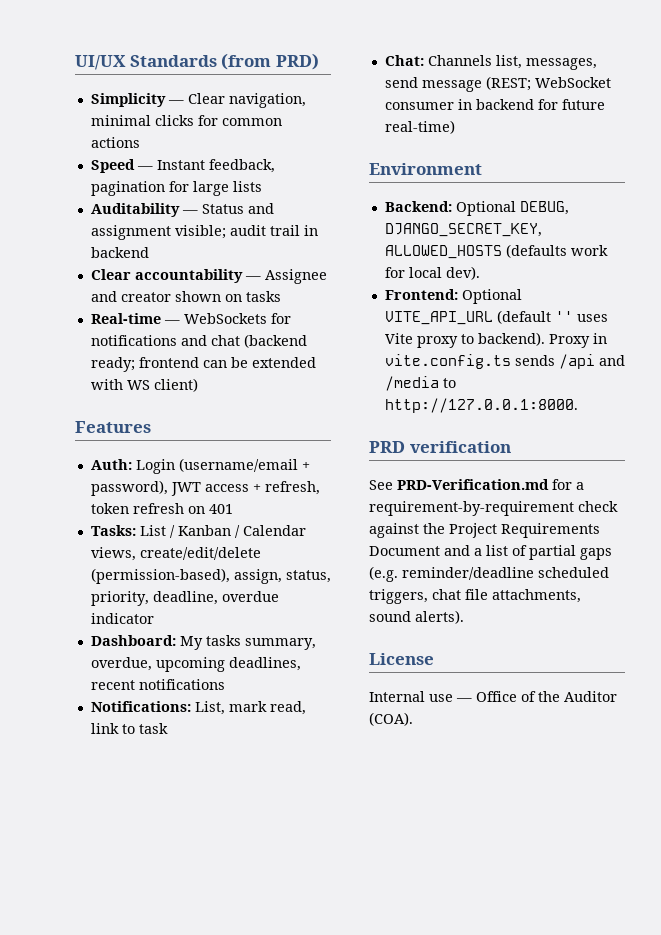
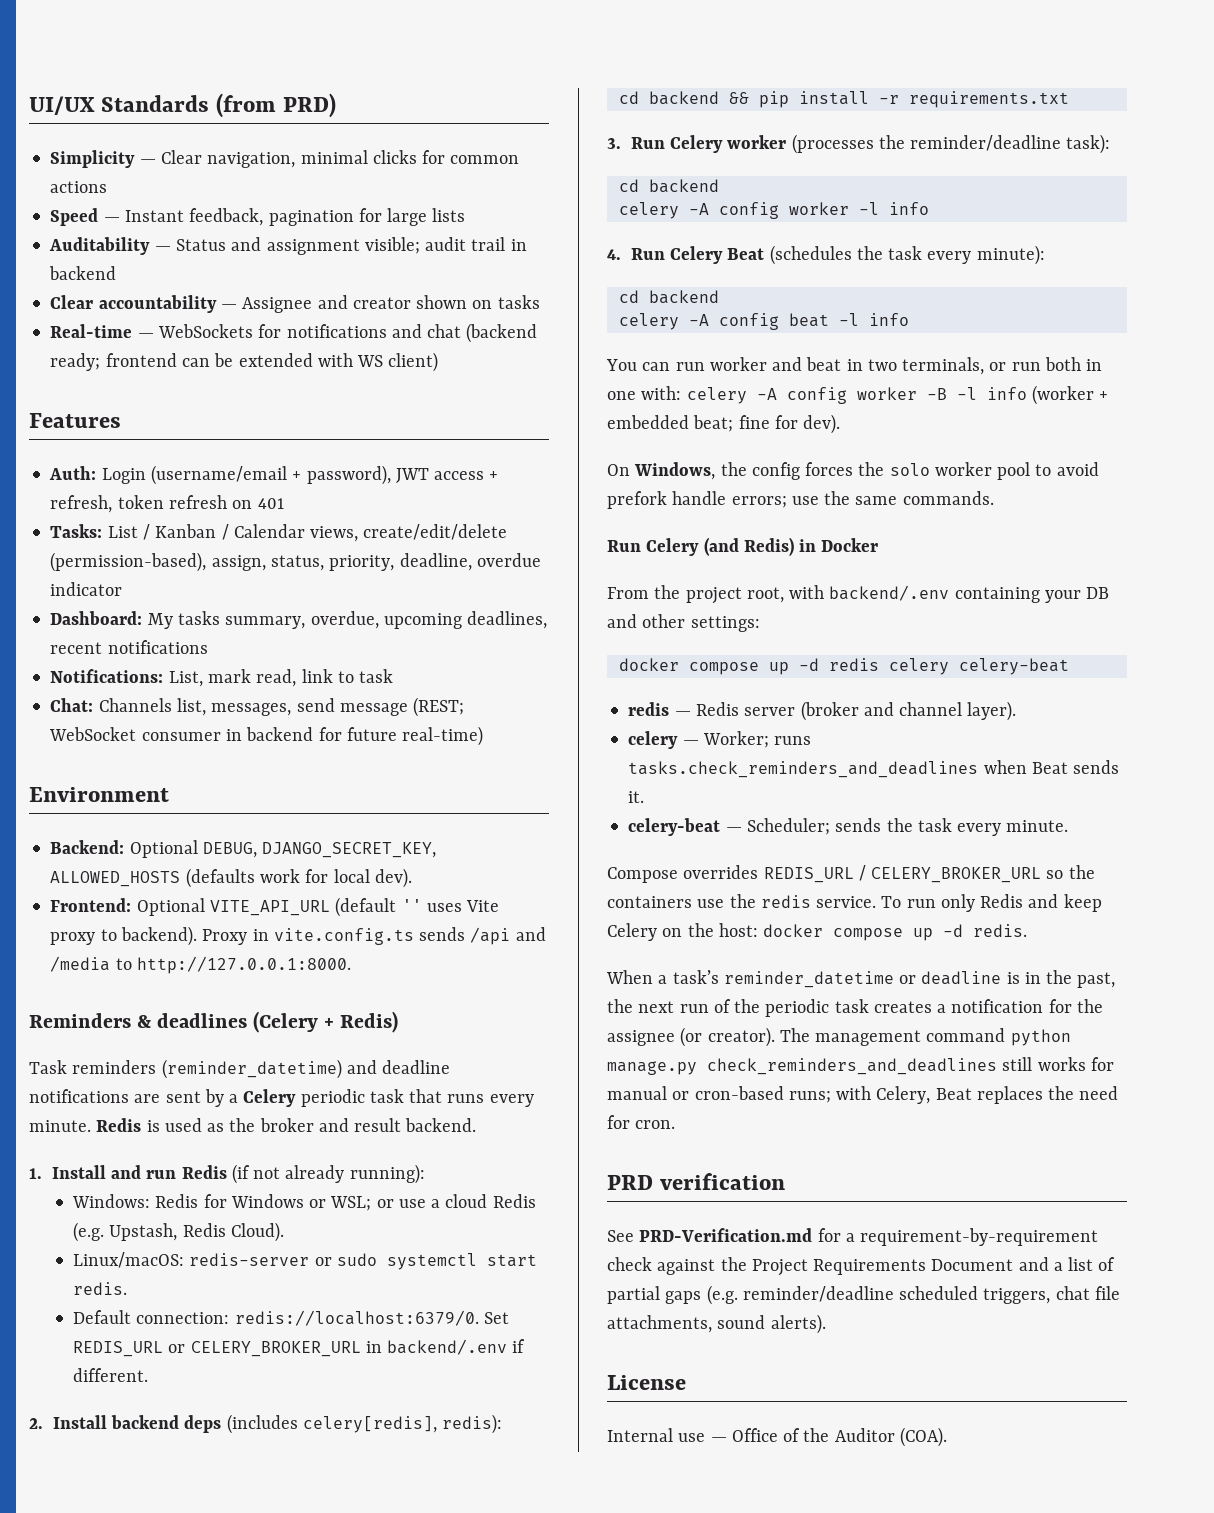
+ Reminders & deadlines (Celery + Redis)
+ Task reminders (reminder_datetime) and deadline notifications are sent by a Celery periodic task that runs every minute. Redis is used as the broker and result backend.
+ 1. Install and run Redis (if not already running):
+ Windows: Redis for Windows or WSL; or use a cloud Redis (e.g. Upstash, Redis Cloud).
+ Linux/macOS: redis-server or sudo systemctl start redis.
+ Default connection: redis://localhost:6379/0. Set REDIS_URL or CELERY_BROKER_URL in backend/.env if different.
+ 2. Install backend deps (includes celery[redis], redis):
+ cd backend && pip install -r requirements.txt
+ 3. Run Celery worker (processes the reminder/deadline task):
+ cd backend
+ celery -A config worker -l info
+ 4. Run Celery Beat (schedules the task every minute):
+ cd backend
+ celery -A config beat -l info
+ You can run worker and beat in two terminals, or run both in one with: celery -A config worker -B -l info (worker + embedded beat; fine for dev).
+ On Windows, the config forces the solo worker pool to avoid prefork handle errors; use the same commands.
+ Run Celery (and Redis) in Docker
+ From the project root, with backend/.env containing your DB and other settings:
+ docker compose up -d redis celery celery-beat
+ redis — Redis server (broker and channel layer).
+ celery — Worker; runs tasks.check_reminders_and_deadlines when Beat sends it.
+ celery-beat — Scheduler; sends the task every minute.
+ Compose overrides REDIS_URL / CELERY_BROKER_URL so the containers use the redis service. To run only Redis and keep Celery on the host: docker compose up -d redis.
+ When a task’s reminder_datetime or deadline is in the past, the next run of the periodic task creates a notification for the assignee (or creator). The management command python manage.py check_reminders_and_deadlines still works for manual or cron-based runs; with Celery, Beat replaces the need for cron.

